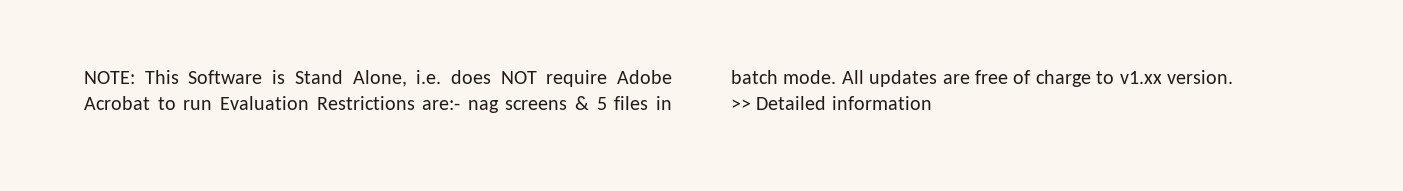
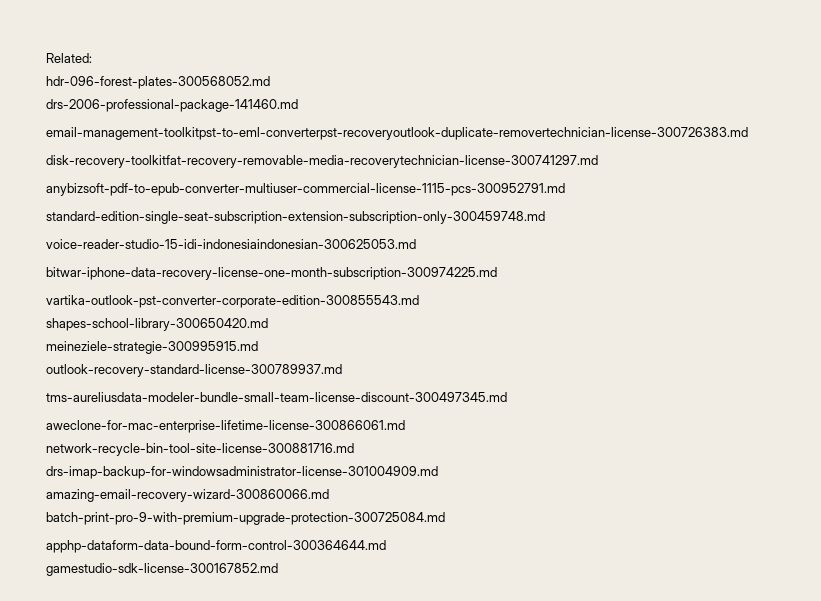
- NOTE: This Software is Stand Alone, i.e. does NOT require Adobe Acrobat to run Evaluation Restrictions are:- nag screens & 5 files in batch mode. All updates are free of charge to v1.xx version.
- >> Detailed information
+ Related:
+ hdr-096-forest-plates-300568052.md
+ drs-2006-professional-package-141460.md
+ email-management-toolkitpst-to-eml-converterpst-recoveryoutlook-duplicate-removertechnician-license-300726383.md
+ disk-recovery-toolkitfat-recovery-removable-media-recoverytechnician-license-300741297.md
+ anybizsoft-pdf-to-epub-converter-multiuser-commercial-license-1115-pcs-300952791.md
+ standard-edition-single-seat-subscription-extension-subscription-only-300459748.md
+ voice-reader-studio-15-idi-indonesiaindonesian-300625053.md
+ bitwar-iphone-data-recovery-license-one-month-subscription-300974225.md
+ vartika-outlook-pst-converter-corporate-edition-300855543.md
+ shapes-school-library-300650420.md
+ meineziele-strategie-300995915.md
+ outlook-recovery-standard-license-300789937.md
+ tms-aureliusdata-modeler-bundle-small-team-license-discount-300497345.md
+ aweclone-for-mac-enterprise-lifetime-license-300866061.md
+ network-recycle-bin-tool-site-license-300881716.md
+ drs-imap-backup-for-windowsadministrator-license-301004909.md
+ amazing-email-recovery-wizard-300860066.md
+ batch-print-pro-9-with-premium-upgrade-protection-300725084.md
+ apphp-dataform-data-bound-form-control-300364644.md
+ gamestudio-sdk-license-300167852.md

